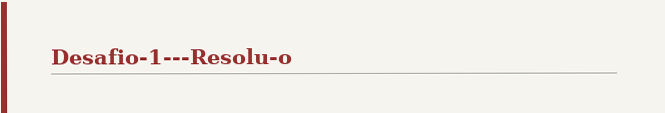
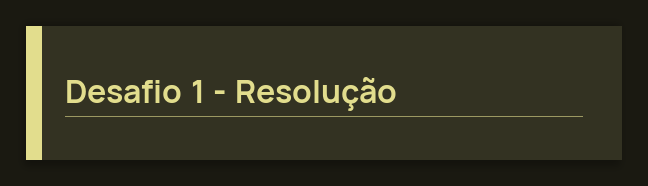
- Desafio-1---Resolu-o
+ Desafio 1 - Resolução

